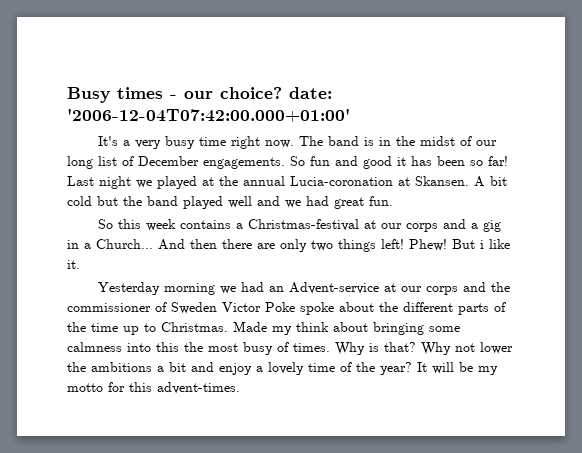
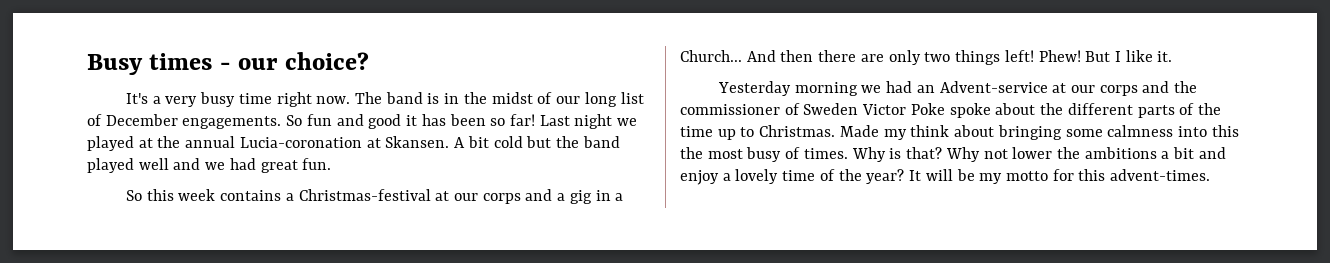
- Busy times - our choice? date: '2006-12-04T07:42:00.000+01:00'
+ Busy times - our choice?
- But i like it.
+ But I like it.

